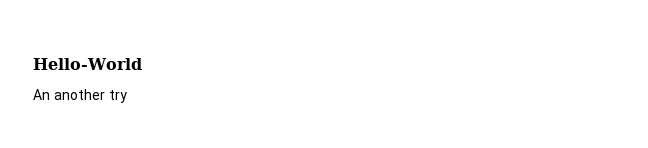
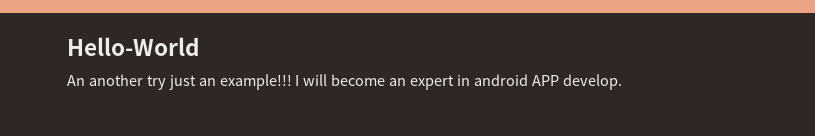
- An another try
+ An another try just an example!!! I will become an expert in android APP develop.

